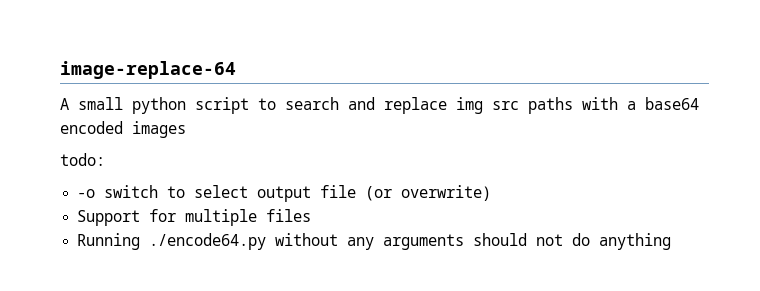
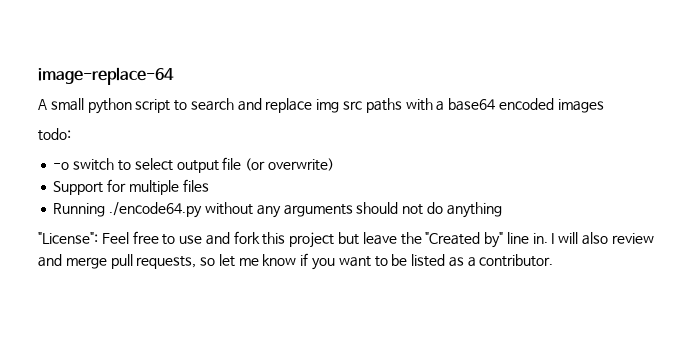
+ "License": Feel free to use and fork this project but leave the "Created by" line in. I will also review and merge pull requests, so let me know if you want to be listed as a contributor.

